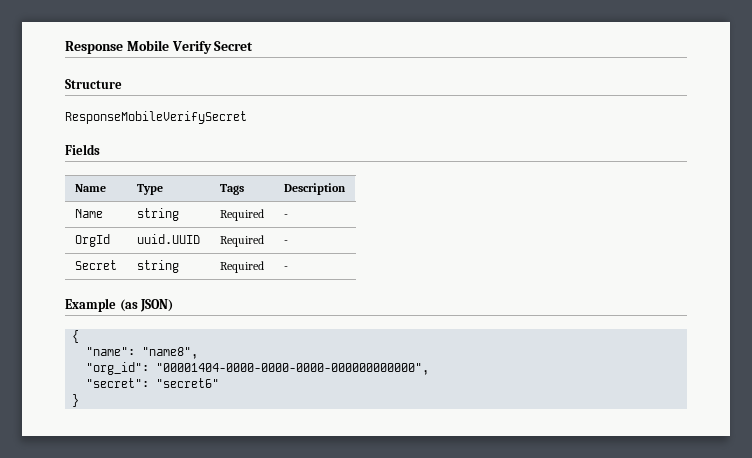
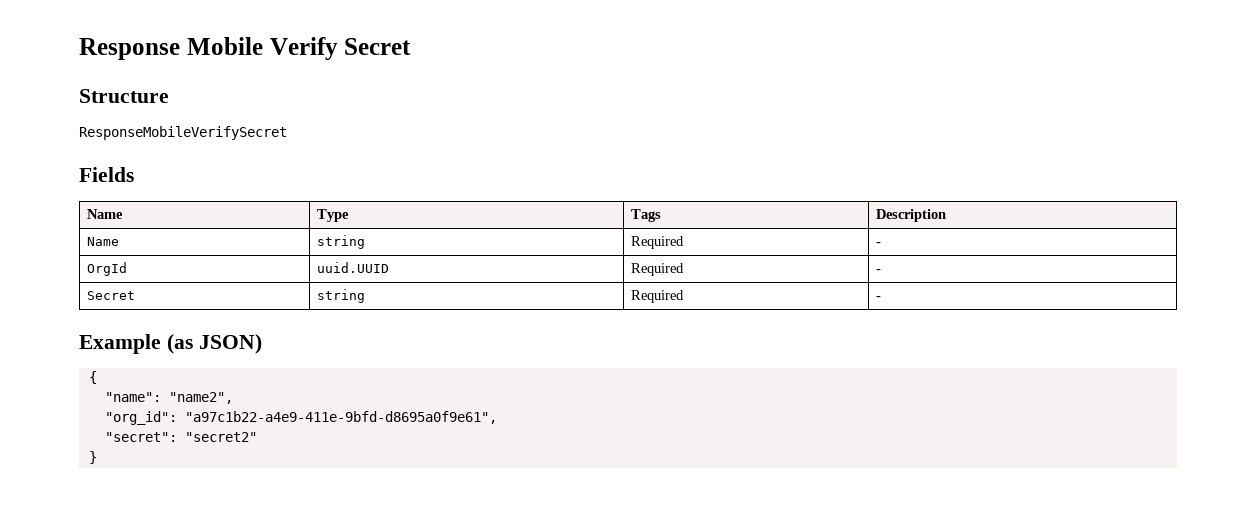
- "name": "name8",
+ "name": "name2",
- "org_id": "00001404-0000-0000-0000-000000000000",
+ "org_id": "a97c1b22-a4e9-411e-9bfd-d8695a0f9e61",
- "secret": "secret6"
+ "secret": "secret2"

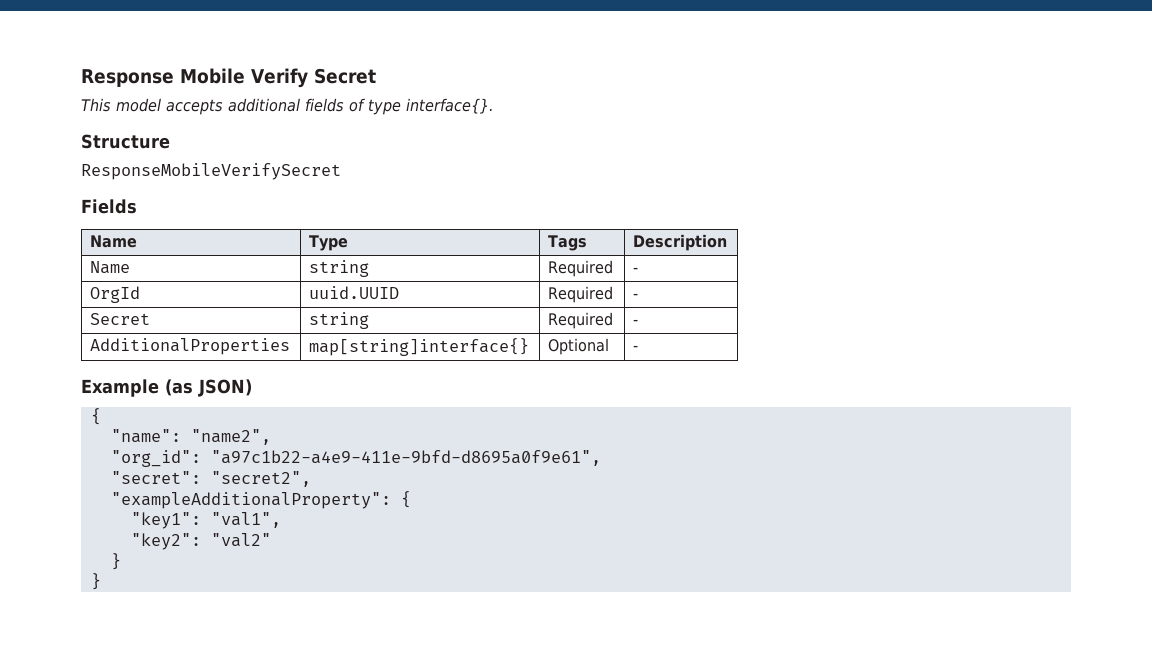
+ This model accepts additional fields of type interface{}.
+ AdditionalProperties | map[string]interface{} | Optional | -
- "secret": "secret2"
+ "secret": "secret2",
+ "exampleAdditionalProperty": {
+ "key1": "val1",
+ "key2": "val2"
+ }

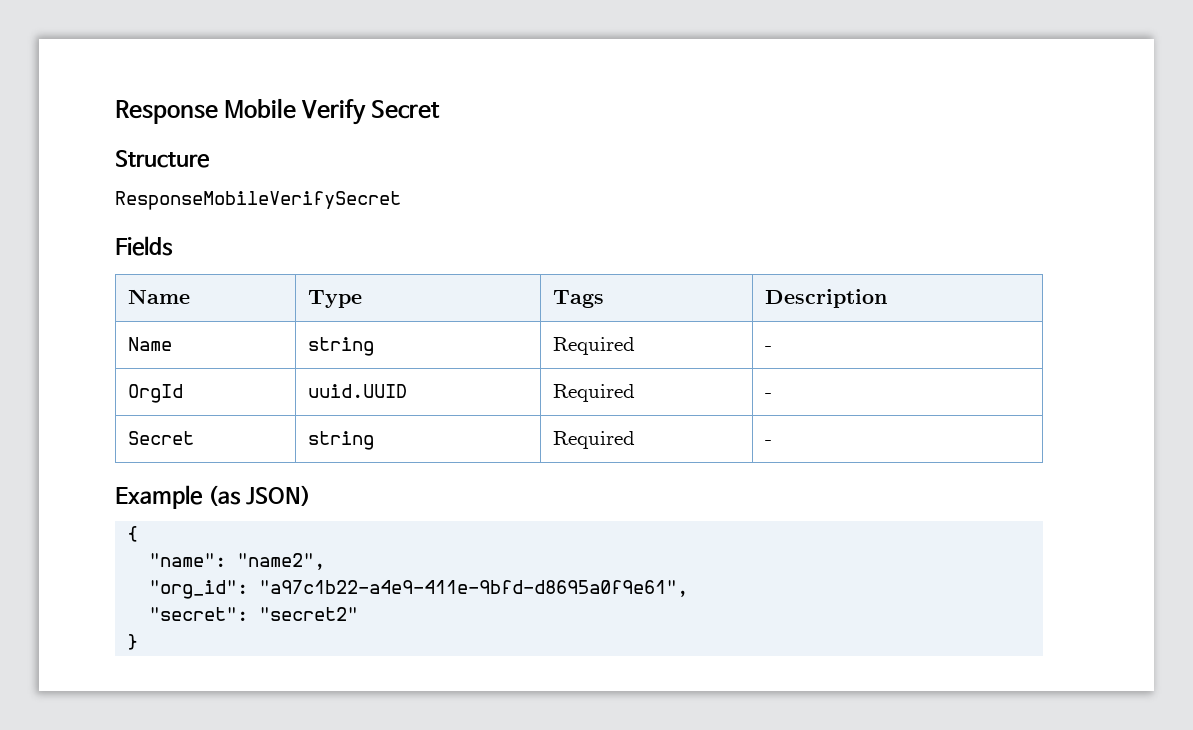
- This model accepts additional fields of type interface{}.
- AdditionalProperties | map[string]interface{} | Optional | -
- "secret": "secret2",
- "exampleAdditionalProperty": {
- "key1": "val1",
- "key2": "val2"
- }
+ "secret": "secret2"

